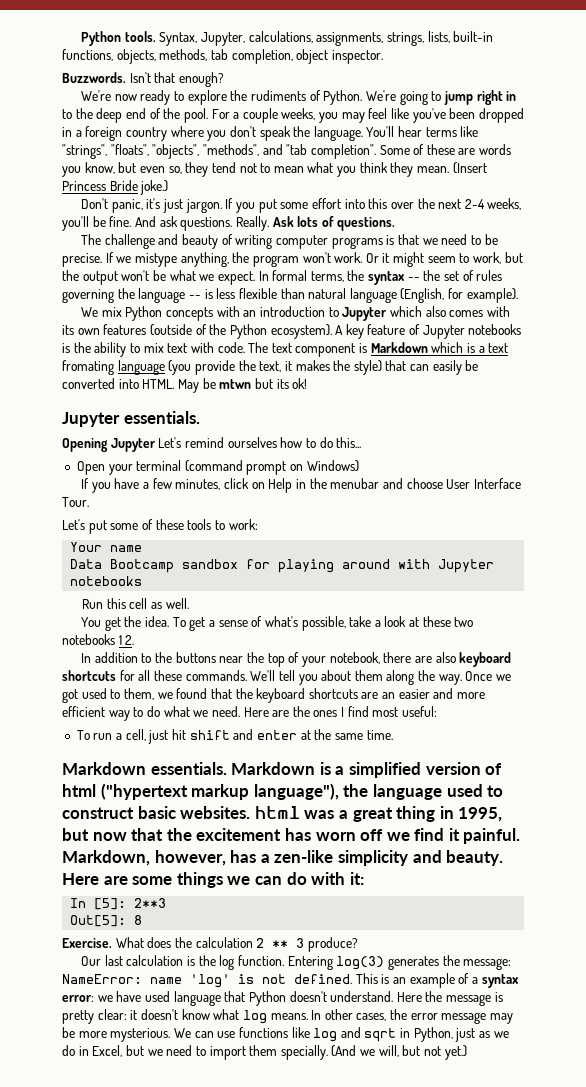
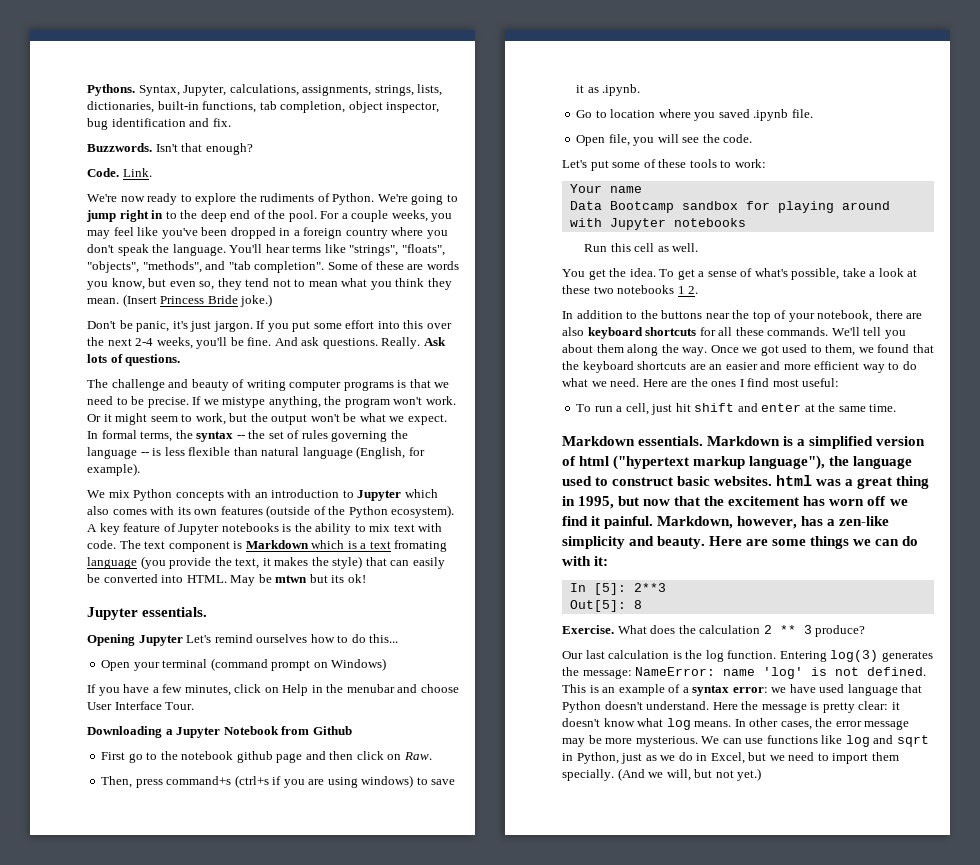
- Python tools.
+ Pythons.
- Syntax, Jupyter, calculations, assignments, strings, lists, built-in functions, objects, methods, tab completion, object inspector.
+ Syntax, Jupyter, calculations, assignments, strings, lists, dictionaries, built-in functions, tab completion, object inspector, bug identification and fix.
+ Code. Link.
- Don't panic, it's just jargon.
+ Don't be panic, it's just jargon.
+ Downloading a Jupyter Notebook from Github
+ First go to the notebook github page and then click on Raw.
+ Then, press command+s (ctrl+s if you are using windows) to save it as .ipynb.
+ Go to location where you saved .ipynb file.
+ Open file, you will see the code.

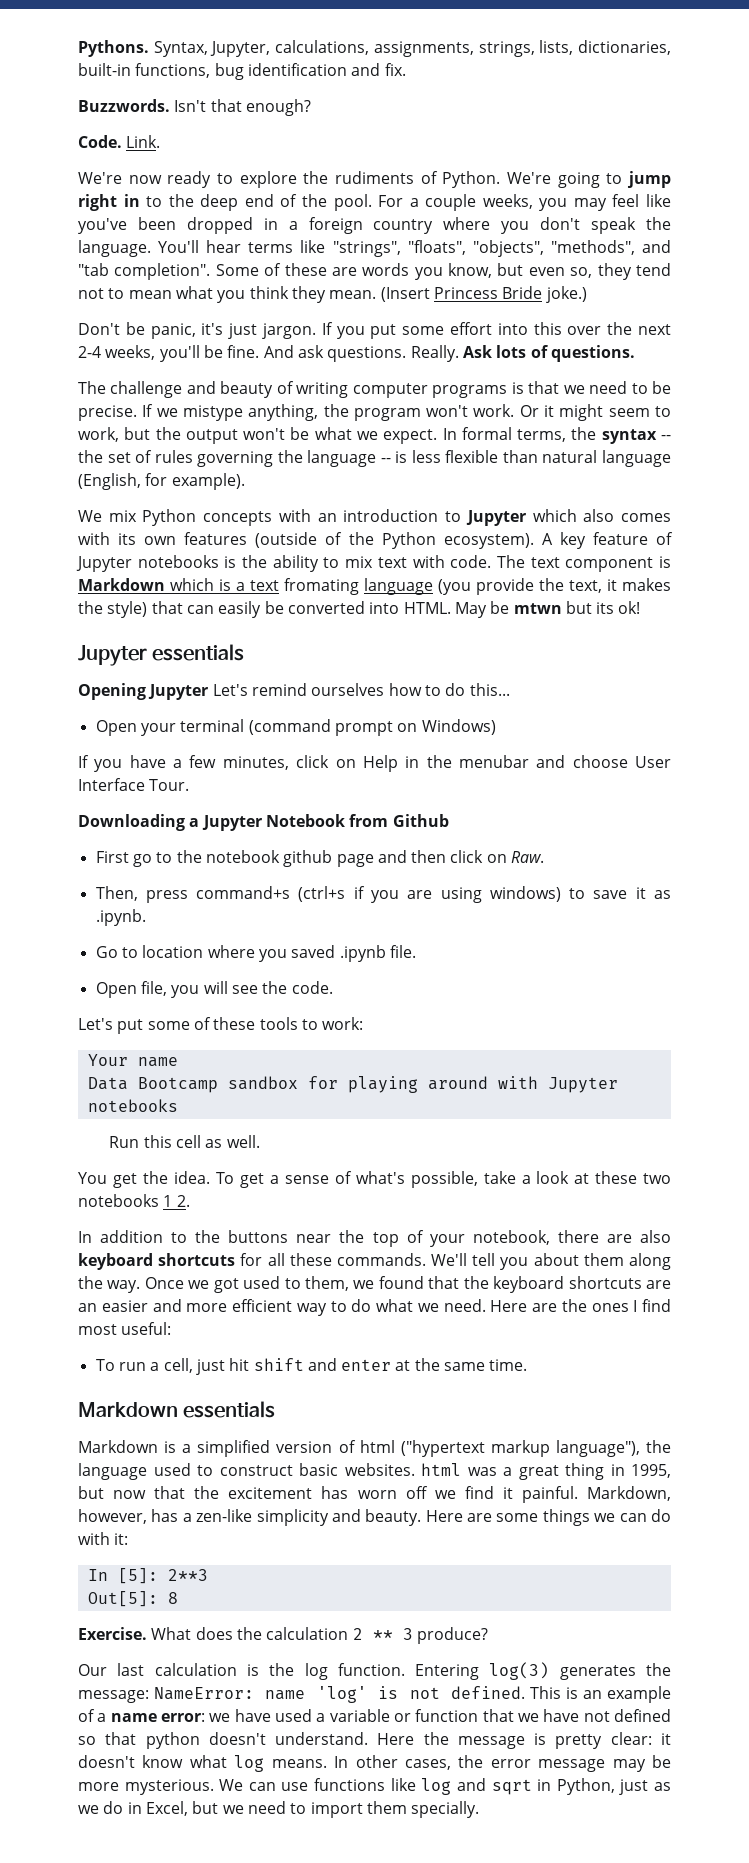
- Syntax, Jupyter, calculations, assignments, strings, lists, dictionaries, built-in functions, tab completion, object inspector, bug identification and fix.
+ Syntax, Jupyter, calculations, assignments, strings, lists, dictionaries, built-in functions, bug identification and fix.
- Jupyter essentials.
+ Jupyter essentials
- Markdown essentials. Markdown is a simplified version of html ("hypertext markup language"), the language used to construct basic websites. html was a great thing in 1995, but now that the excitement has worn off we find it painful.
+ Markdown essentials
+ Markdown is a simplified version of html ("hypertext markup language"), the language used to construct basic websites. html was a great thing in 1995, but now that the excitement has worn off we find it painful.
- This is an example of a syntax error: we have used language that Python doesn't understand.
+ This is an example of a name error: we have used a variable or function that we have not defined so that python doesn't understand.
- (And we will, but not yet.)

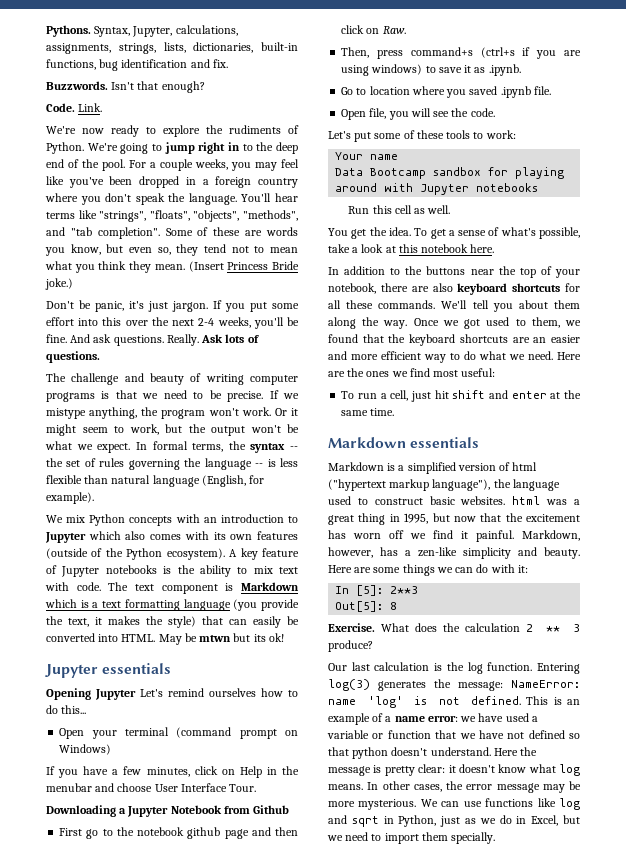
- The text component is Markdown which is a text fromating language (you provide the text, it makes the style) that can easily be converted into HTML.
+ The text component is Markdown which is a text formatting language (you provide the text, it makes the style) that can easily be converted into HTML.
- To get a sense of what's possible, take a look at these two notebooks 1 2.
+ To get a sense of what's possible, take a look at this notebook here.
- Here are the ones I find most useful:
+ Here are the ones we find most useful:

